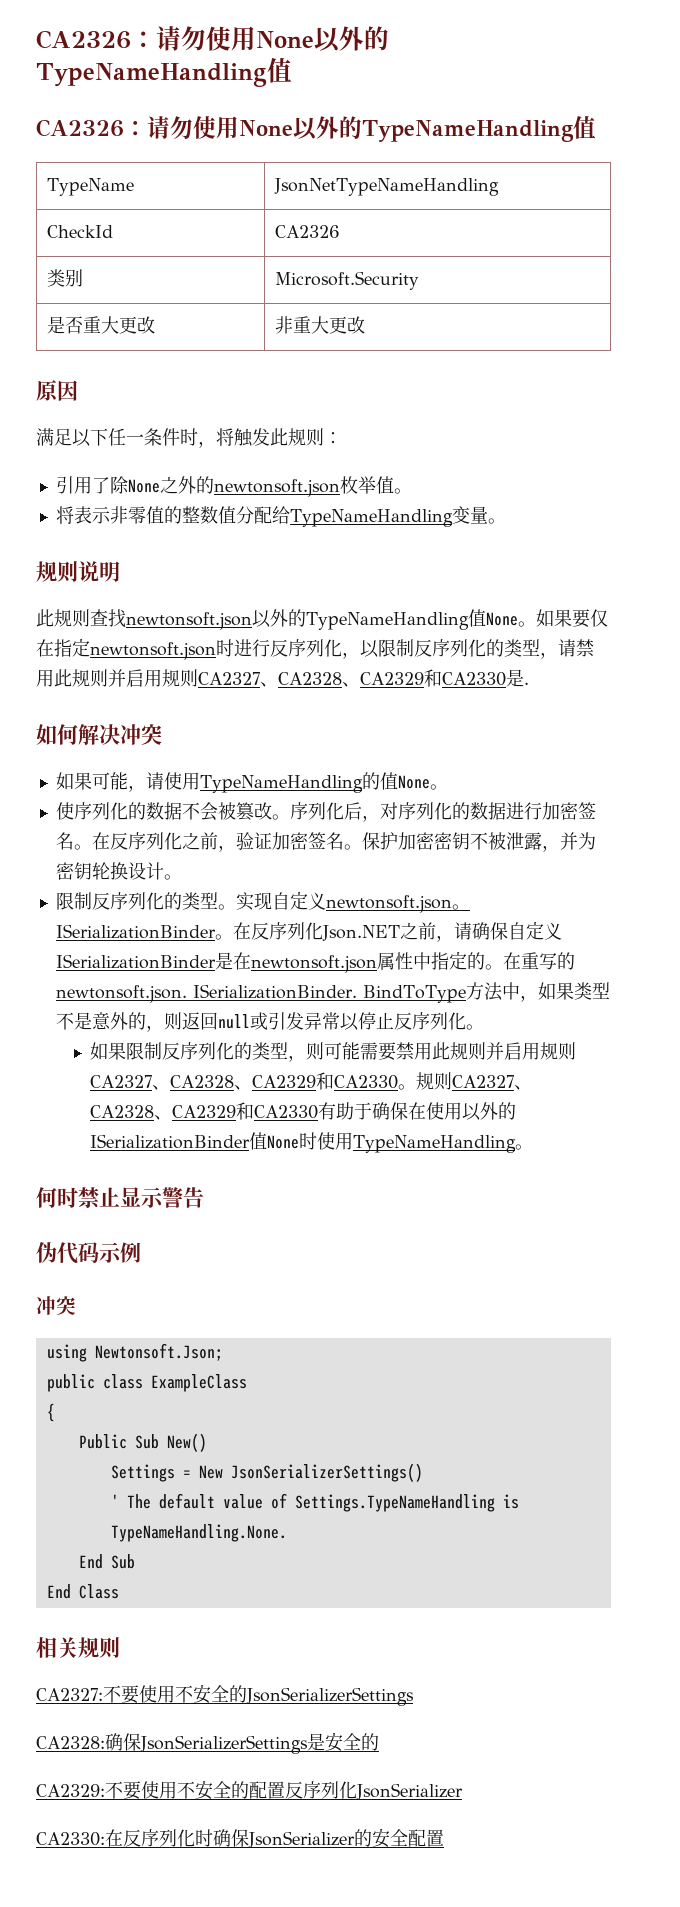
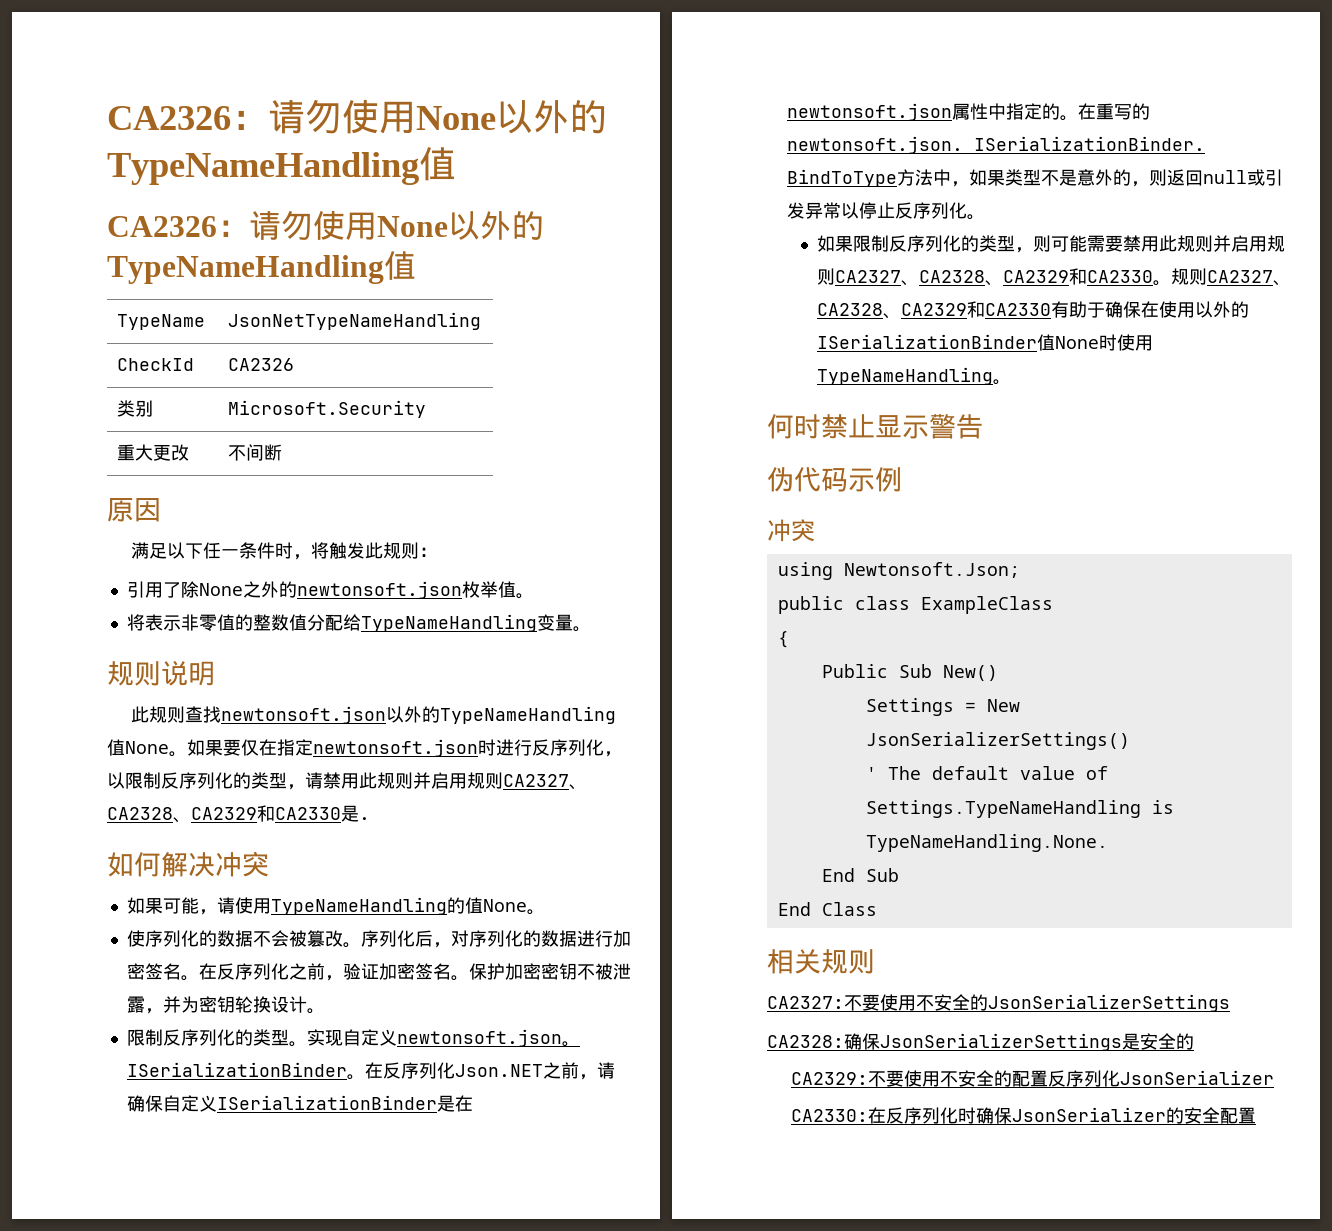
- 是否重大更改 | 非重大更改
+ 重大更改 | 不间断

